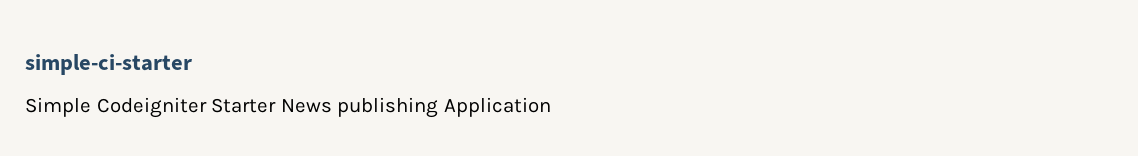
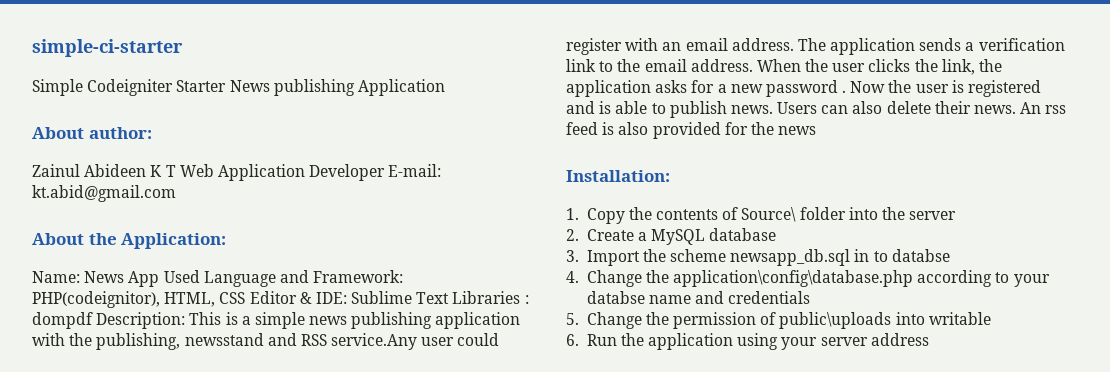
+ About author:
+ Zainul Abideen K T Web Application Developer E-mail: kt.abid@gmail.com
+ About the Application:
+ Name: News App Used Language and Framework: PHP(codeignitor), HTML, CSS Editor & IDE: Sublime Text Libraries : dompdf Description: This is a simple news publishing application with the publishing, newsstand and RSS service.Any user could register with an email address. The application sends a verification link to the email address. When the user clicks the link, the application asks for a new password . Now the user is registered and is able to publish news. Users can also delete their news. An rss feed is also provided for the news
+ Installation:
+ 1. Copy the contents of Source\ folder into the server
+ 2. Create a MySQL database
+ 3. Import the scheme newsapp_db.sql in to databse
+ 4. Change the application\config\database.php according to your databse name and credentials
+ 5. Change the permission of public\uploads into writable
+ 6. Run the application using your server address

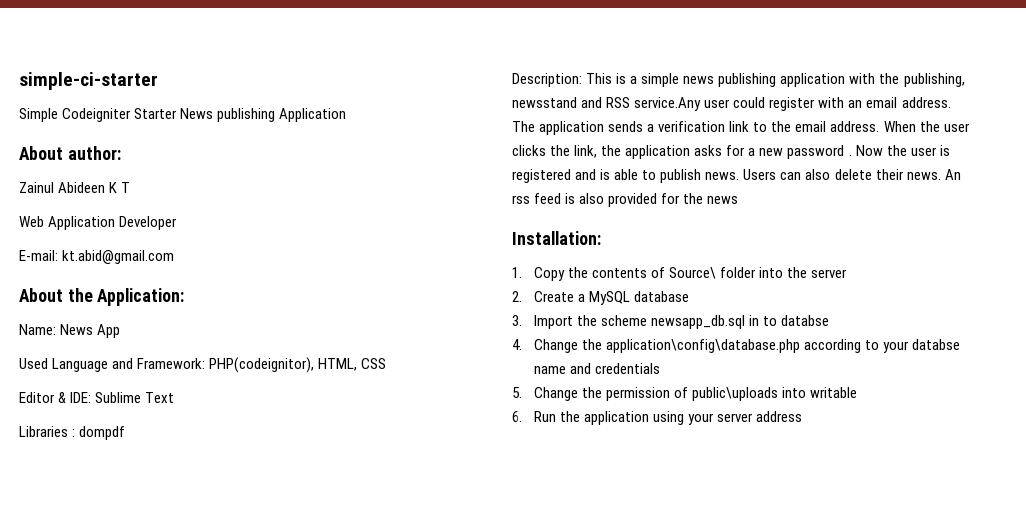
- Zainul Abideen K T Web Application Developer E-mail: kt.abid@gmail.com
+ Zainul Abideen K T
+ Web Application Developer
+ E-mail: kt.abid@gmail.com
- Name: News App Used Language and Framework: PHP(codeignitor), HTML, CSS Editor & IDE: Sublime Text Libraries : dompdf Description: This is a simple news publishing application with the publishing, newsstand and RSS service.Any user could register with an email address.
+ Name: News App
+ Used Language and Framework: PHP(codeignitor), HTML, CSS
+ Editor & IDE: Sublime Text
+ Libraries : dompdf
+ Description: This is a simple news publishing application with the publishing, newsstand and RSS service.Any user could register with an email address.

